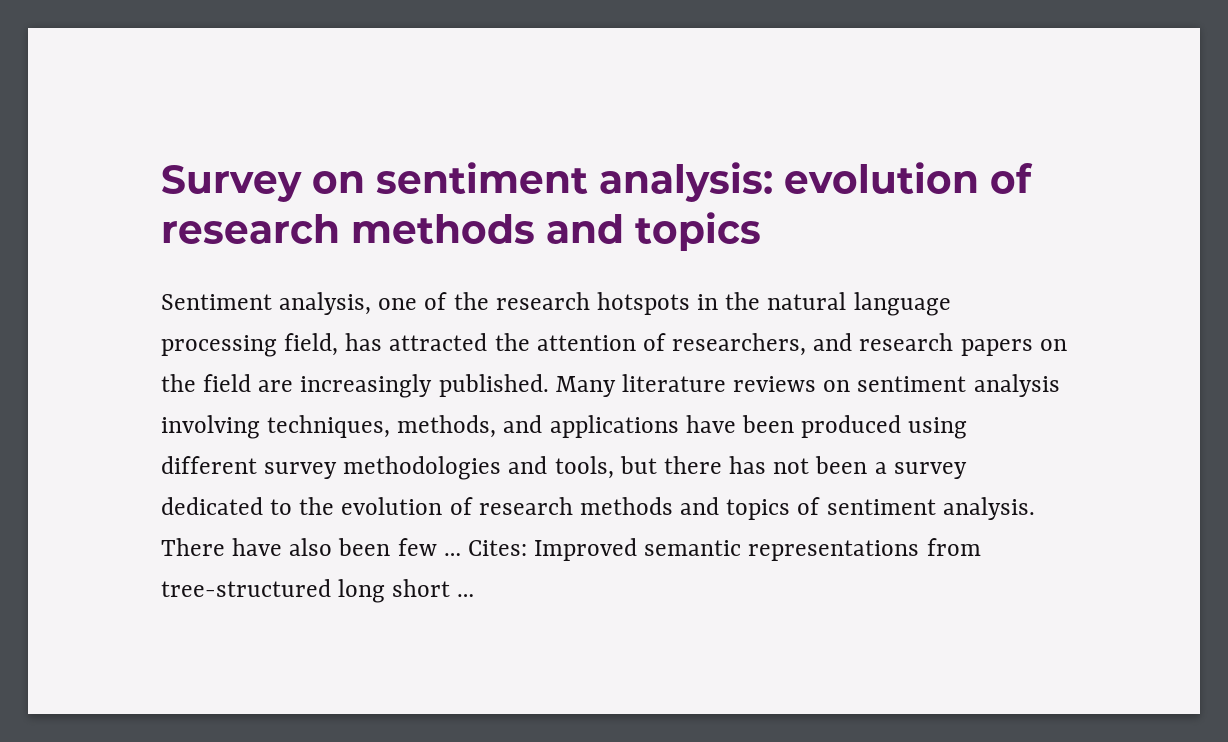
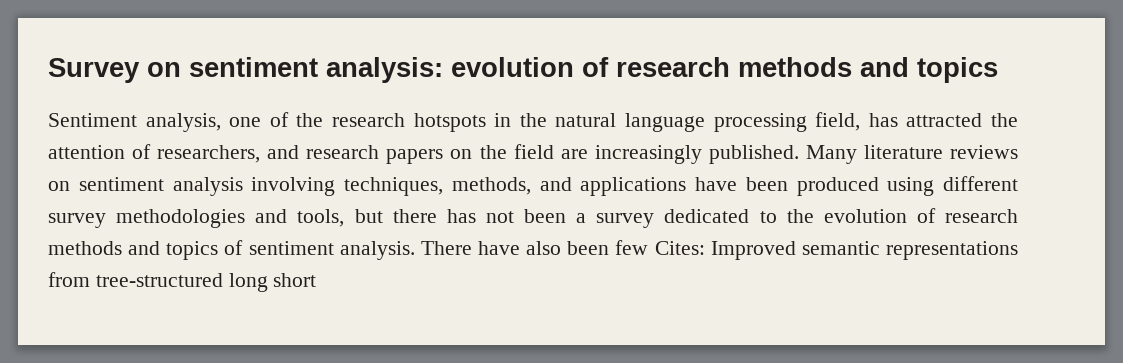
- There have also been few … Cites: Improved semantic representations from tree-structured long short …
+ There have also been few Cites: Improved semantic representations from tree-structured long short

